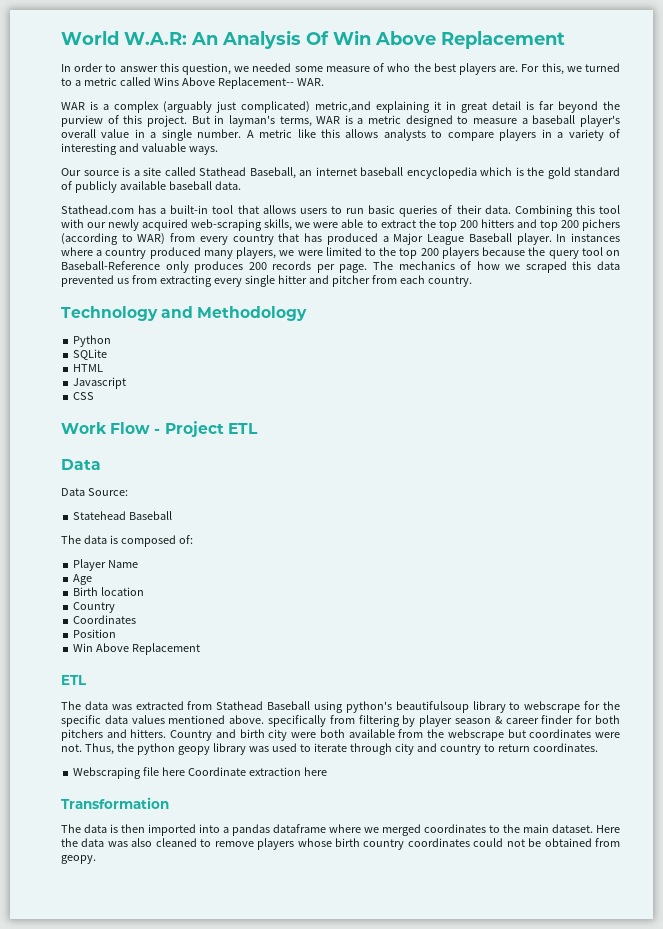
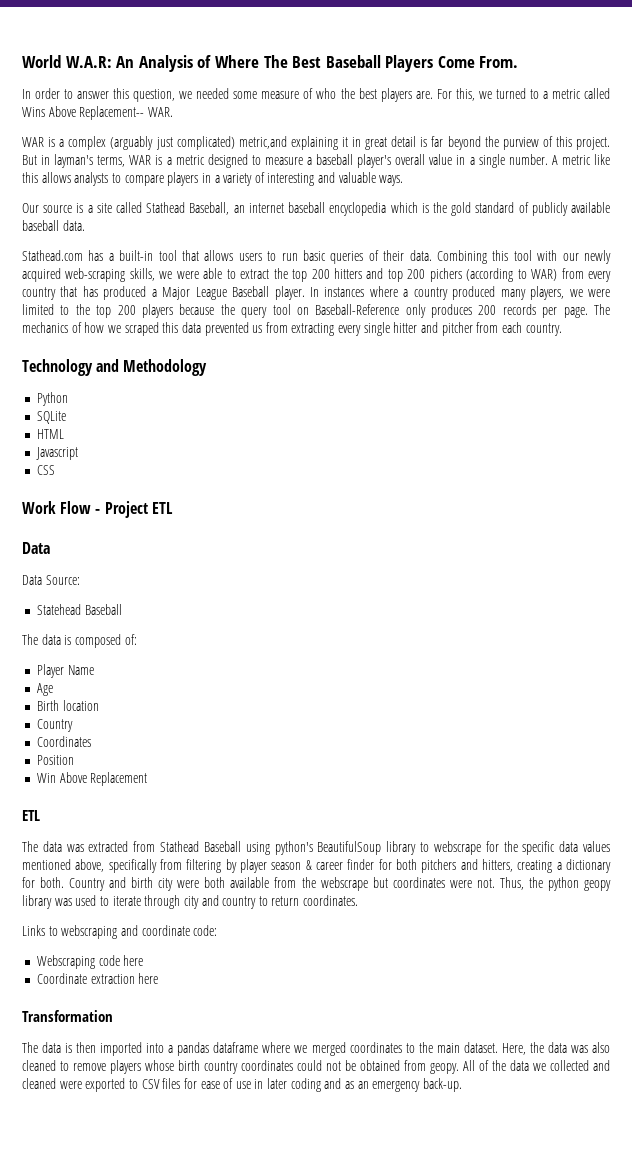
- World W.A.R: An Analysis Of Win Above Replacement
+ World W.A.R: An Analysis of Where The Best Baseball Players Come From.
- The data was extracted from Stathead Baseball using python's beautifulsoup library to webscrape for the specific data values mentioned above. specifically from filtering by player season & career finder for both pitchers and hitters.
+ The data was extracted from Stathead Baseball using python's BeautifulSoup library to webscrape for the specific data values mentioned above, specifically from filtering by player season & career finder for both pitchers and hitters, creating a dictionary for both.
+ Links to webscraping and coordinate code:
- Webscraping file here Coordinate extraction here
+ Webscraping code here
+ Coordinate extraction here
- Here the data was also cleaned to remove players whose birth country coordinates could not be obtained from geopy.
+ Here, the data was also cleaned to remove players whose birth country coordinates could not be obtained from geopy.
+ All of the data we collected and cleaned were exported to CSV files for ease of use in later coding and as an emergency back-up.

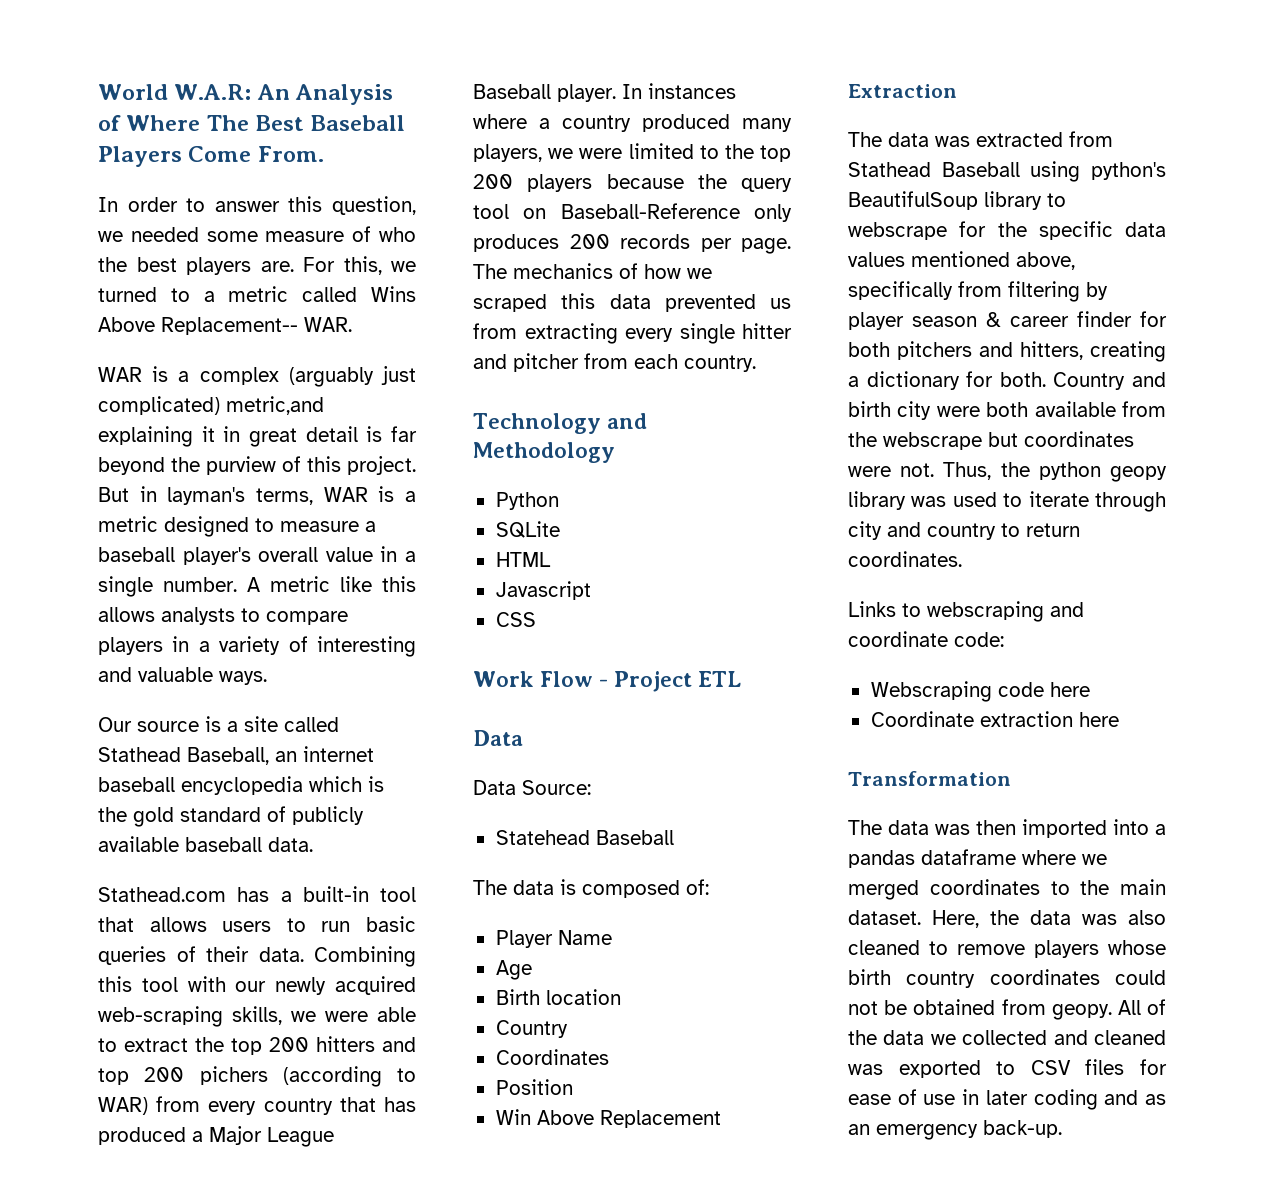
  Win Above Replacement
- ETL
+ Extraction
- The data is then imported into a pandas dataframe where we merged coordinates to the main dataset.
+ The data was then imported into a pandas dataframe where we merged coordinates to the main dataset.
- All of the data we collected and cleaned were exported to CSV files for ease of use in later coding and as an emergency back-up.
+ All of the data we collected and cleaned was exported to CSV files for ease of use in later coding and as an emergency back-up.

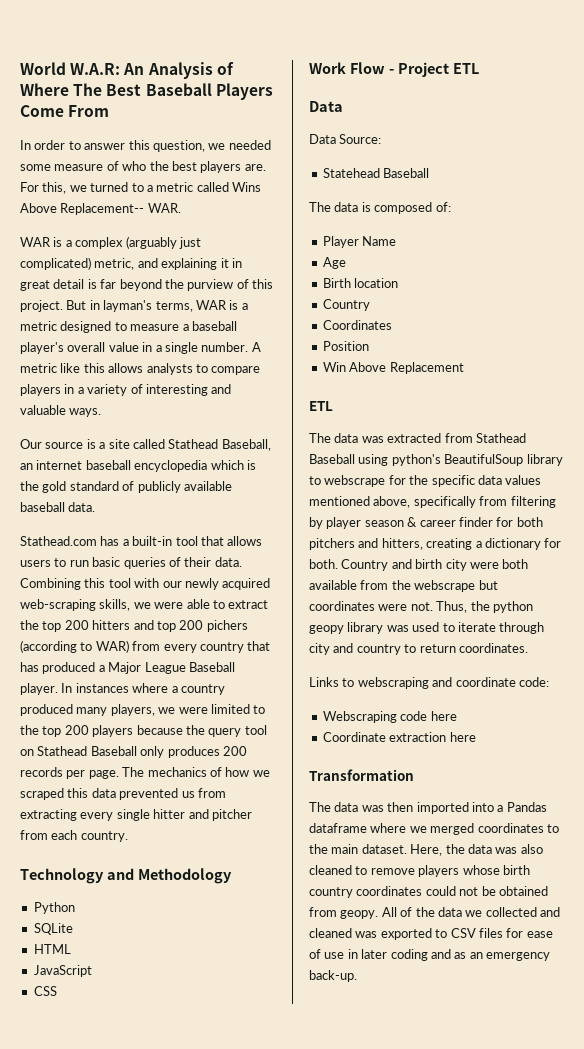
- World W.A.R: An Analysis of Where The Best Baseball Players Come From.
+ World W.A.R: An Analysis of Where The Best Baseball Players Come From
- WAR is a complex (arguably just complicated) metric,and explaining it in great detail is far beyond the purview of this project.
+ WAR is a complex (arguably just complicated) metric, and explaining it in great detail is far beyond the purview of this project.
- In instances where a country produced many players, we were limited to the top 200 players because the query tool on Baseball-Reference only produces 200 records per page.
+ In instances where a country produced many players, we were limited to the top 200 players because the query tool on Stathead Baseball only produces 200 records per page.
- Javascript
+ JavaScript
  Win Above Replacement
- Extraction
+ ETL
- The data was then imported into a pandas dataframe where we merged coordinates to the main dataset.
+ The data was then imported into a Pandas dataframe where we merged coordinates to the main dataset.

